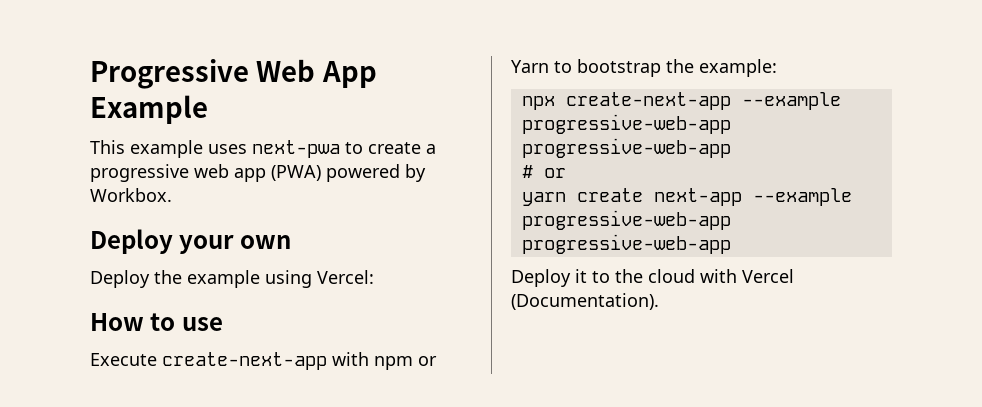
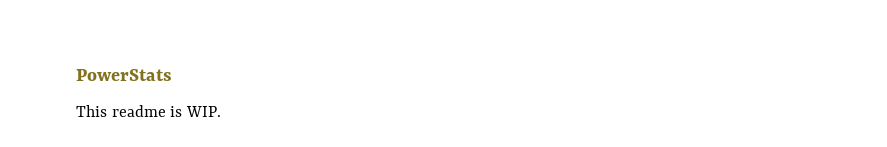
- Progressive Web App Example
- This example uses next-pwa to create a progressive web app (PWA) powered by Workbox.
- Deploy your own
- Deploy the example using Vercel:
- How to use
- Execute create-next-app with npm or Yarn to bootstrap the example:
- npx create-next-app --example progressive-web-app progressive-web-app
- # or
- yarn create next-app --example progressive-web-app progressive-web-app
- Deploy it to the cloud with Vercel (Documentation).
+ PowerStats
+ This readme is WIP.

